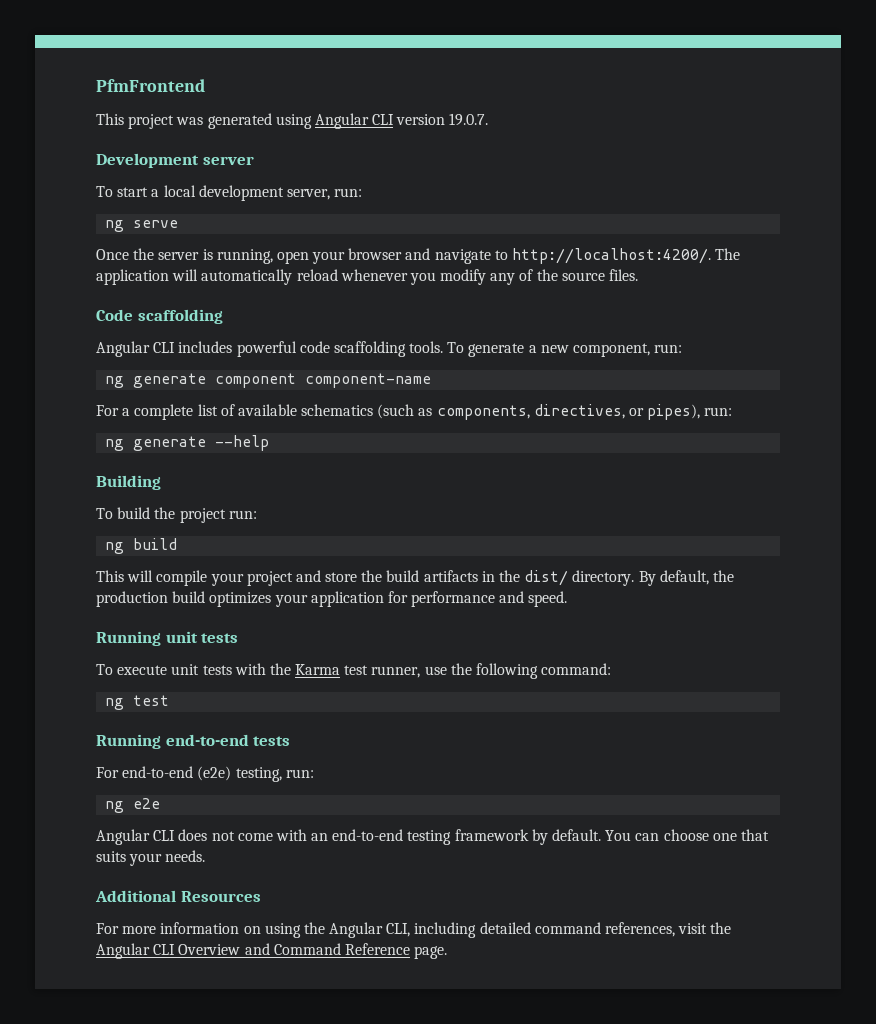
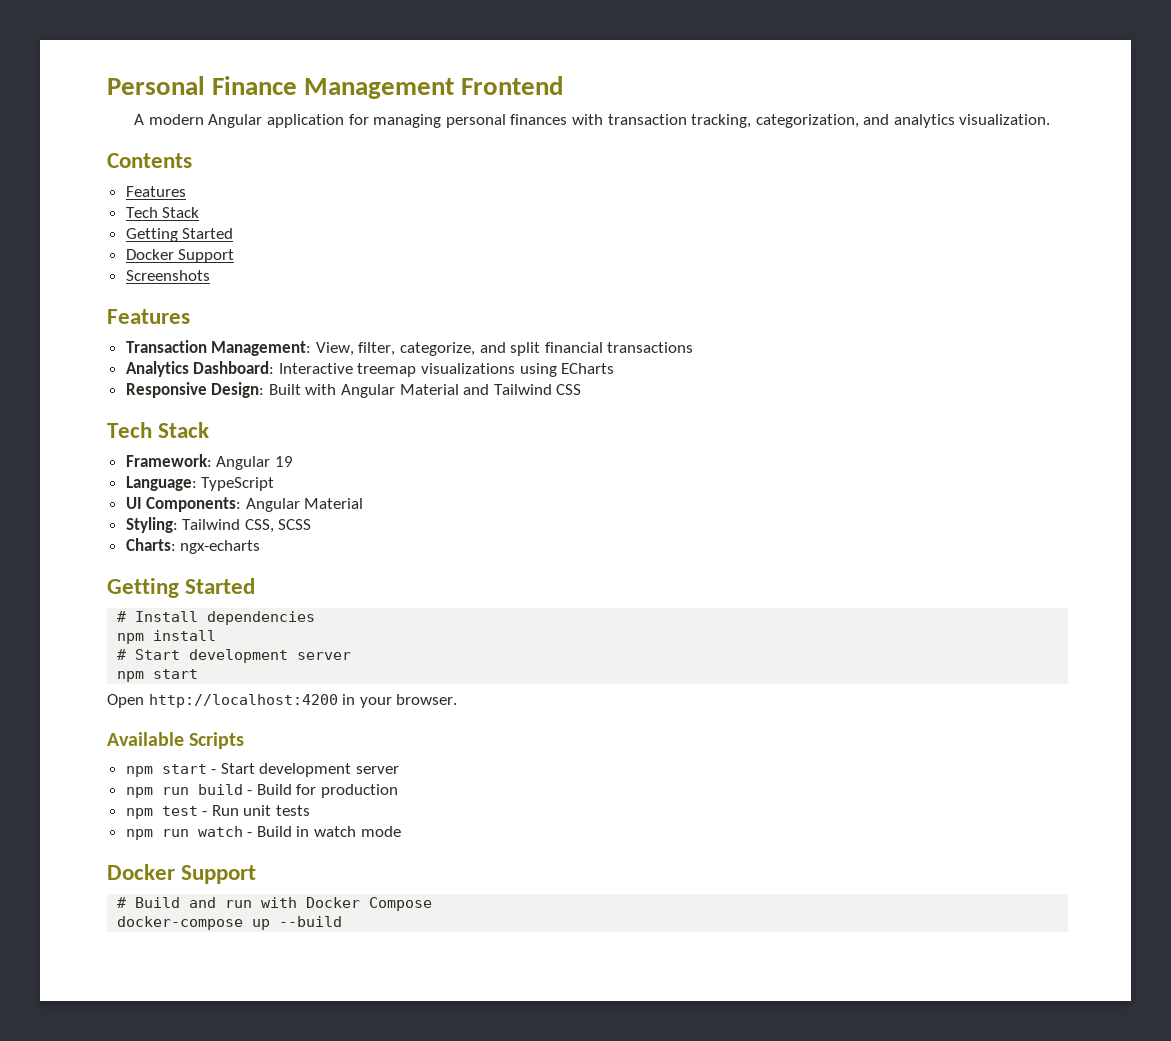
- PfmFrontend
- This project was generated using Angular CLI version 19.0.7.
- Development server
- To start a local development server, run:
- ng serve
- Once the server is running, open your browser and navigate to http://localhost:4200/. The application will automatically reload whenever you modify any of the source files.
- Code scaffolding
- Angular CLI includes powerful code scaffolding tools. To generate a new component, run:
- ng generate component component-name
- For a complete list of available schematics (such as components, directives, or pipes), run:
- ng generate --help
- Building
- To build the project run:
- ng build
- This will compile your project and store the build artifacts in the dist/ directory. By default, the production build optimizes your application for performance and speed.
- Running unit tests
- To execute unit tests with the Karma test runner, use the following command:
- ng test
- Running end-to-end tests
- For end-to-end (e2e) testing, run:
- ng e2e
- Angular CLI does not come with an end-to-end testing framework by default. You can choose one that suits your needs.
- Additional Resources
- For more information on using the Angular CLI, including detailed command references, visit the Angular CLI Overview and Command Reference page.
+ Personal Finance Management Frontend
+ A modern Angular application for managing personal finances with transaction tracking, categorization, and analytics visualization.
+ Contents
+ Features
+ Tech Stack
+ Getting Started
+ Docker Support
+ Screenshots
+ Features
+ Transaction Management: View, filter, categorize, and split financial transactions
+ Analytics Dashboard: Interactive treemap visualizations using ECharts
+ Responsive Design: Built with Angular Material and Tailwind CSS
+ Tech Stack
+ Framework: Angular 19
+ Language: TypeScript
+ UI Components: Angular Material
+ Styling: Tailwind CSS, SCSS
+ Charts: ngx-echarts
+ Getting Started
+ # Install dependencies
+ npm install
+ # Start development server
+ npm start
+ Open http://localhost:4200 in your browser.
+ Available Scripts
+ npm start - Start development server
+ npm run build - Build for production
+ npm test - Run unit tests
+ npm run watch - Build in watch mode
+ Docker Support
+ # Build and run with Docker Compose
+ docker-compose up --build

